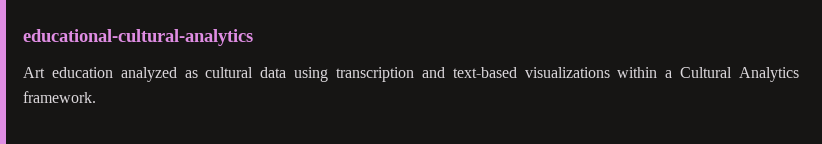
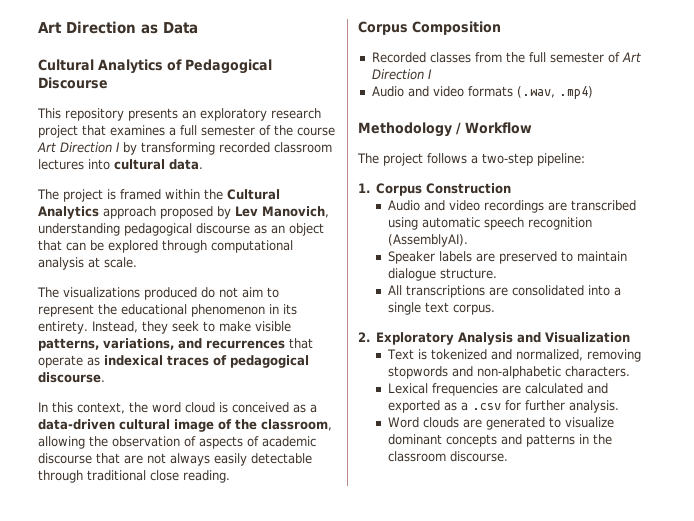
- educational-cultural-analytics
- Art education analyzed as cultural data using transcription and text-based visualizations within a Cultural Analytics framework.
+ Art Direction as Data
+ Cultural Analytics of Pedagogical Discourse
+ This repository presents an exploratory research project that examines a full semester of the course Art Direction I by transforming recorded classroom lectures into cultural data.
+ The project is framed within the Cultural Analytics approach proposed by Lev Manovich, understanding pedagogical discourse as an object that can be explored through computational analysis at scale.
+ The visualizations produced do not aim to represent the educational phenomenon in its entirety. Instead, they seek to make visible patterns, variations, and recurrences that operate as indexical traces of pedagogical discourse.
+ In this context, the word cloud is conceived as a data-driven cultural image of the classroom, allowing the observation of aspects of academic discourse that are not always easily detectable through traditional close reading.
+ Corpus Composition
+ Recorded classes from the full semester of Art Direction I
+ Audio and video formats (.wav, .mp4)
+ Methodology / Workflow
+ The project follows a two-step pipeline:
+ 1. Corpus Construction
+ Audio and video recordings are transcribed using automatic speech recognition (AssemblyAI).
+ Speaker labels are preserved to maintain dialogue structure.
+ All transcriptions are consolidated into a single text corpus.
+ 2. Exploratory Analysis and Visualization
+ Text is tokenized and normalized, removing stopwords and non-alphabetic characters.
+ Lexical frequencies are calculated and exported as a .csv for further analysis.
+ Word clouds are generated to visualize dominant concepts and patterns in the classroom discourse.

